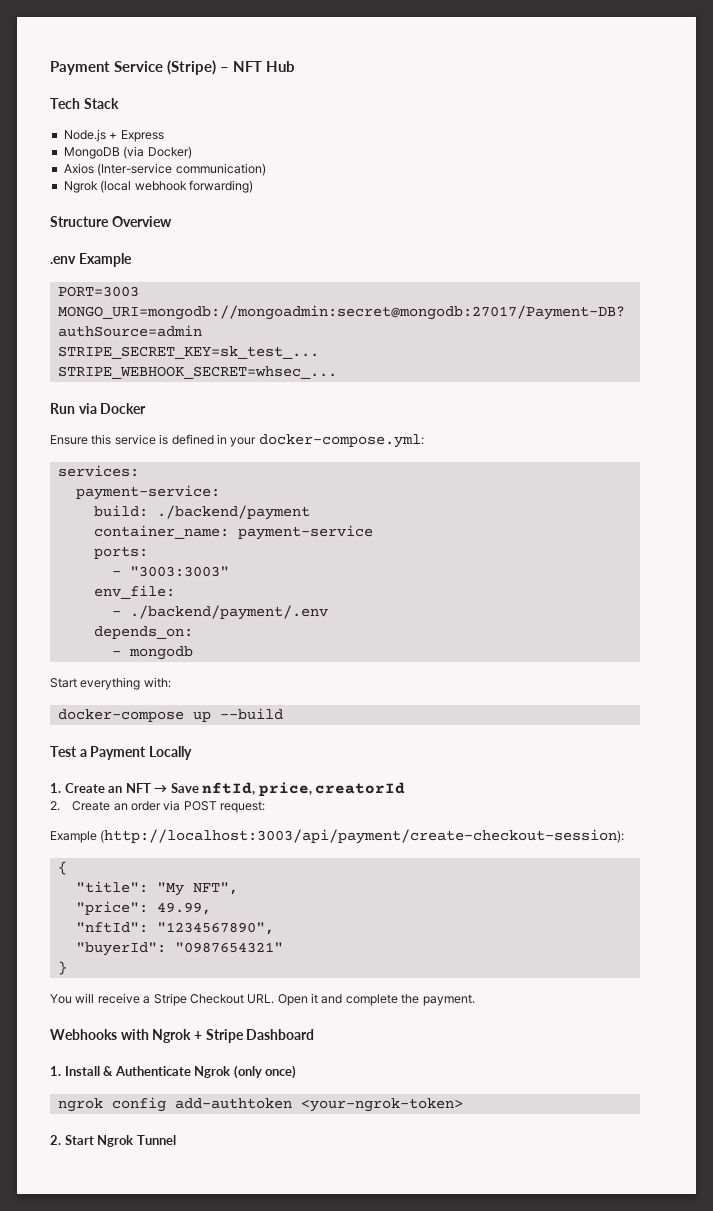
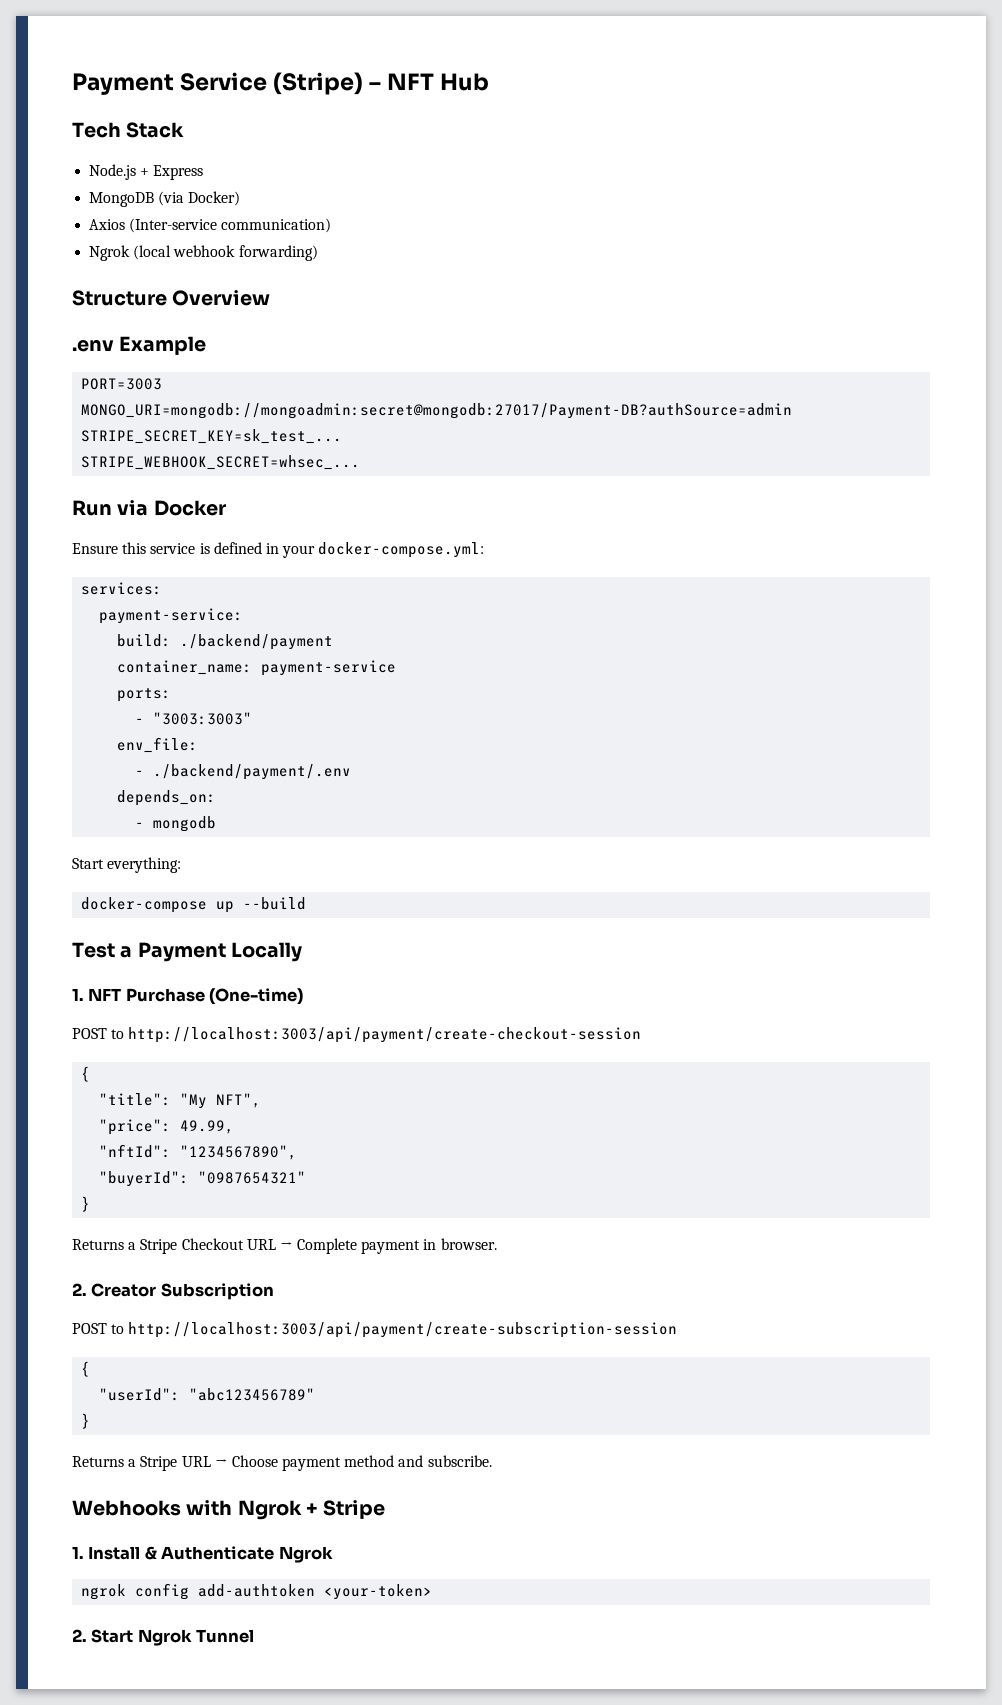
- Start everything with:
+ Start everything:
- 1. Create an NFT → Save nftId, price, creatorId
- 2. Create an order via POST request:
- Example (http://localhost:3003/api/payment/create-checkout-session):
+ 1. NFT Purchase (One-time)
+ POST to http://localhost:3003/api/payment/create-checkout-session
- You will receive a Stripe Checkout URL. Open it and complete the payment.
+ Returns a Stripe Checkout URL → Complete payment in browser.
+ 2. Creator Subscription
+ POST to http://localhost:3003/api/payment/create-subscription-session
+ {
+ "userId": "abc123456789"
+ }
+ Returns a Stripe URL → Choose payment method and subscribe.
- Webhooks with Ngrok + Stripe Dashboard
+ Webhooks with Ngrok + Stripe
- 1. Install & Authenticate Ngrok (only once)
+ 1. Install & Authenticate Ngrok
- ngrok config add-authtoken <your-ngrok-token>
+ ngrok config add-authtoken <your-token>

